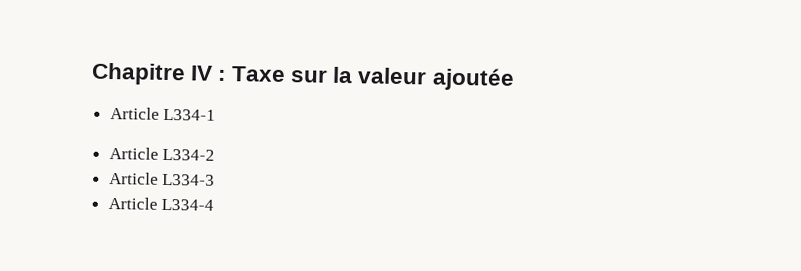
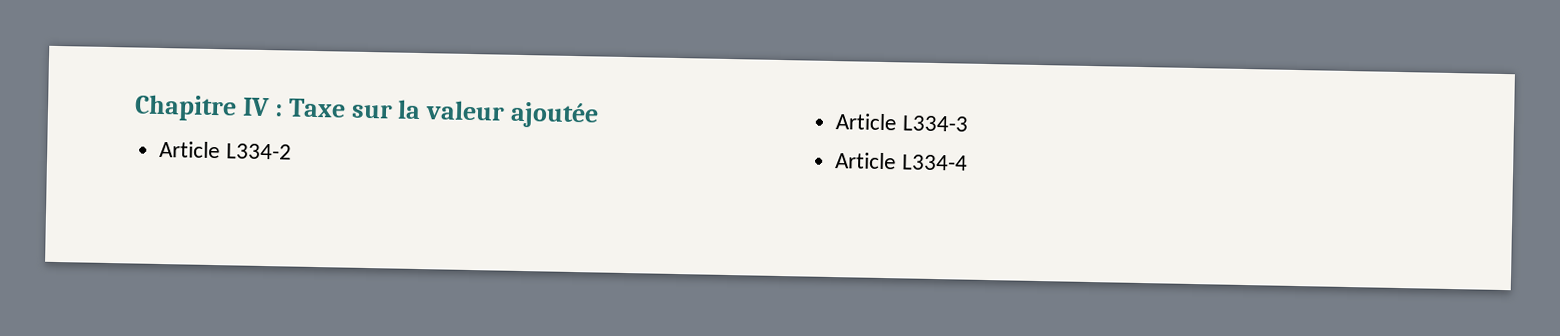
- Article L334-1

